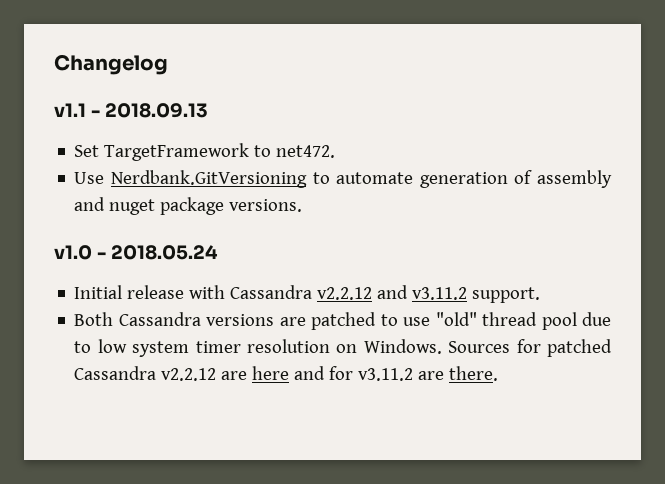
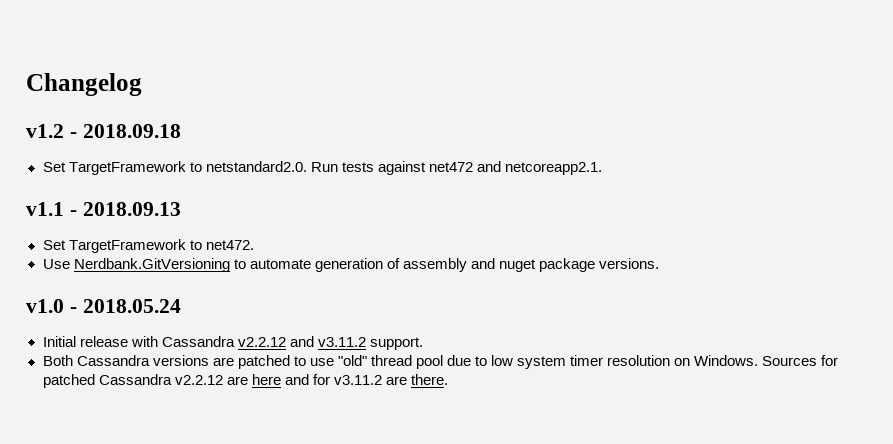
+ v1.2 - 2018.09.18
+ Set TargetFramework to netstandard2.0. Run tests against net472 and netcoreapp2.1.

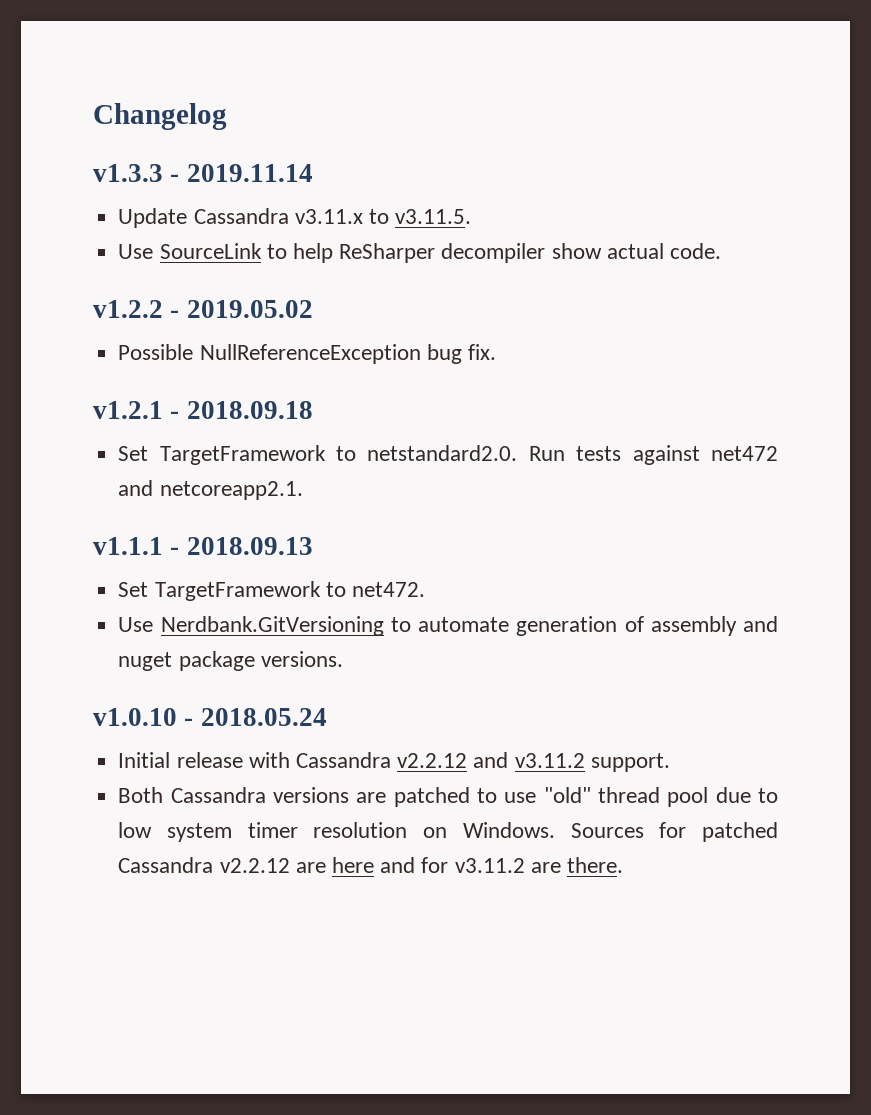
- v1.2 - 2018.09.18
+ v1.3.3 - 2019.11.14
+ Update Cassandra v3.11.x to v3.11.5.
+ Use SourceLink to help ReSharper decompiler show actual code.
+ v1.2.2 - 2019.05.02
+ Possible NullReferenceException bug fix.
+ v1.2.1 - 2018.09.18
- v1.1 - 2018.09.13
+ v1.1.1 - 2018.09.13
- v1.0 - 2018.05.24
+ v1.0.10 - 2018.05.24

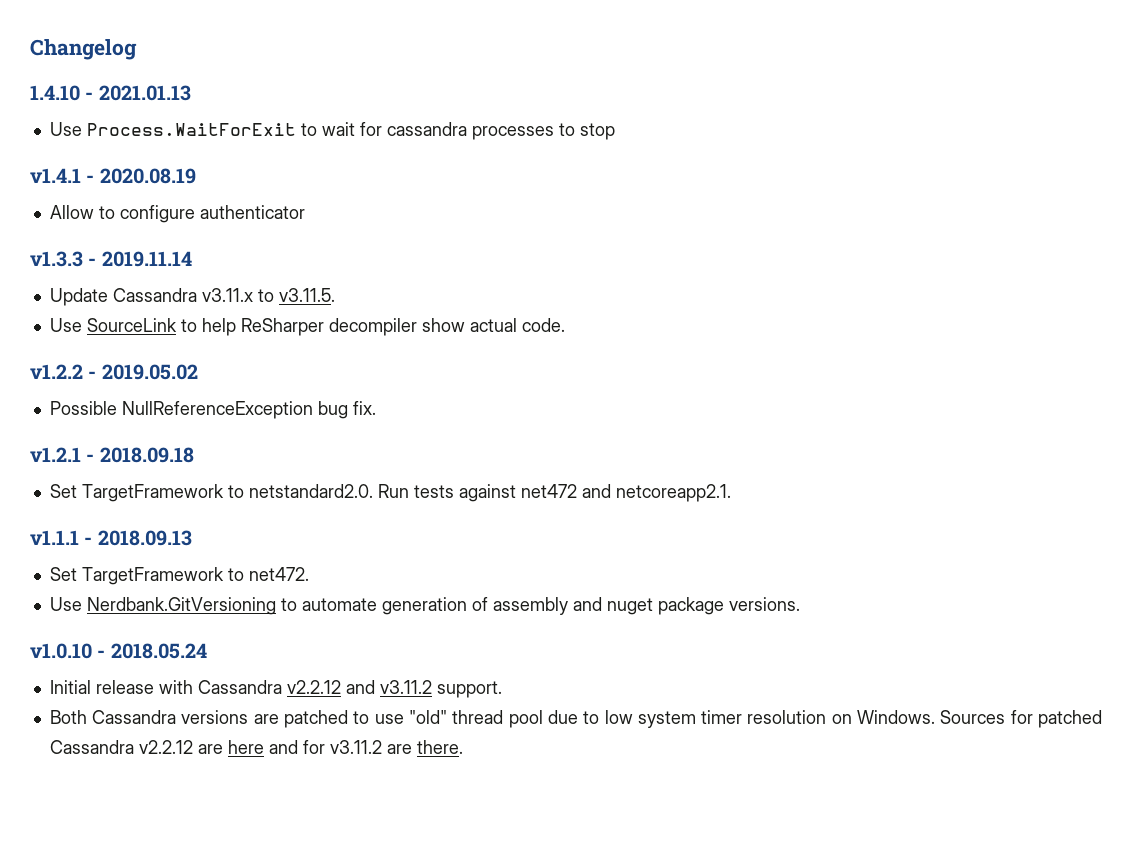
+ 1.4.10 - 2021.01.13
+ Use Process.WaitForExit to wait for cassandra processes to stop
+ v1.4.1 - 2020.08.19
+ Allow to configure authenticator

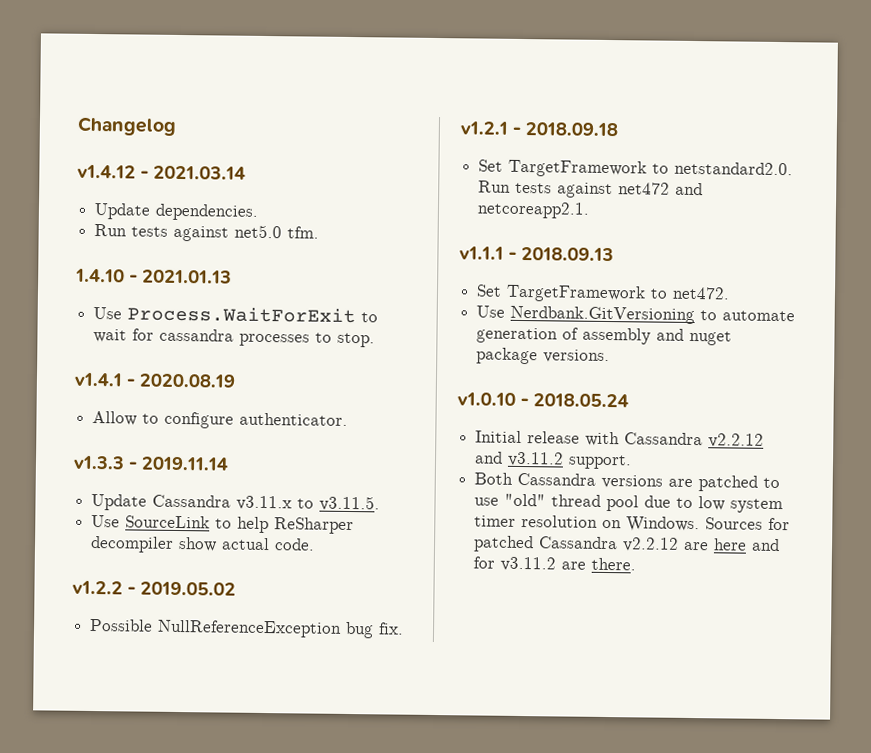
+ v1.4.12 - 2021.03.14
+ Update dependencies.
+ Run tests against net5.0 tfm.
- Use Process.WaitForExit to wait for cassandra processes to stop
+ Use Process.WaitForExit to wait for cassandra processes to stop.
- Allow to configure authenticator
+ Allow to configure authenticator.

